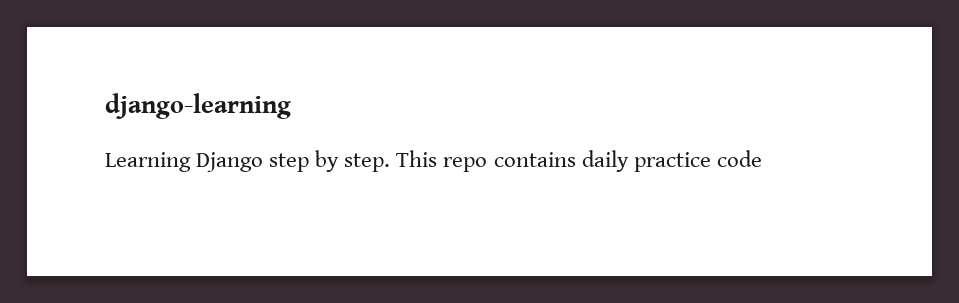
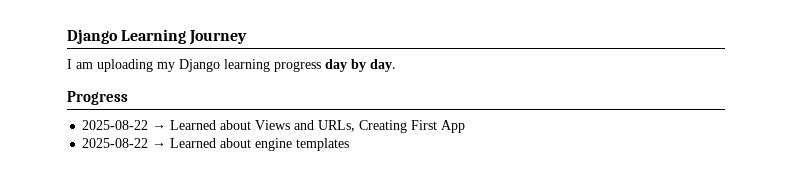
- django-learning
- Learning Django step by step. This repo contains daily practice code
+ Django Learning Journey
+ I am uploading my Django learning progress day by day.
+ Progress
+ 2025-08-22 → Learned about Views and URLs, Creating First App
+ 2025-08-22 → Learned about engine templates

